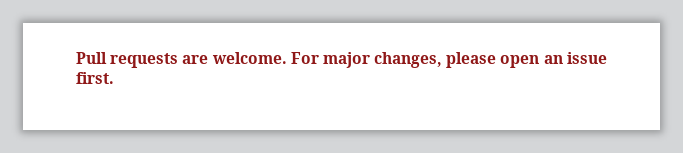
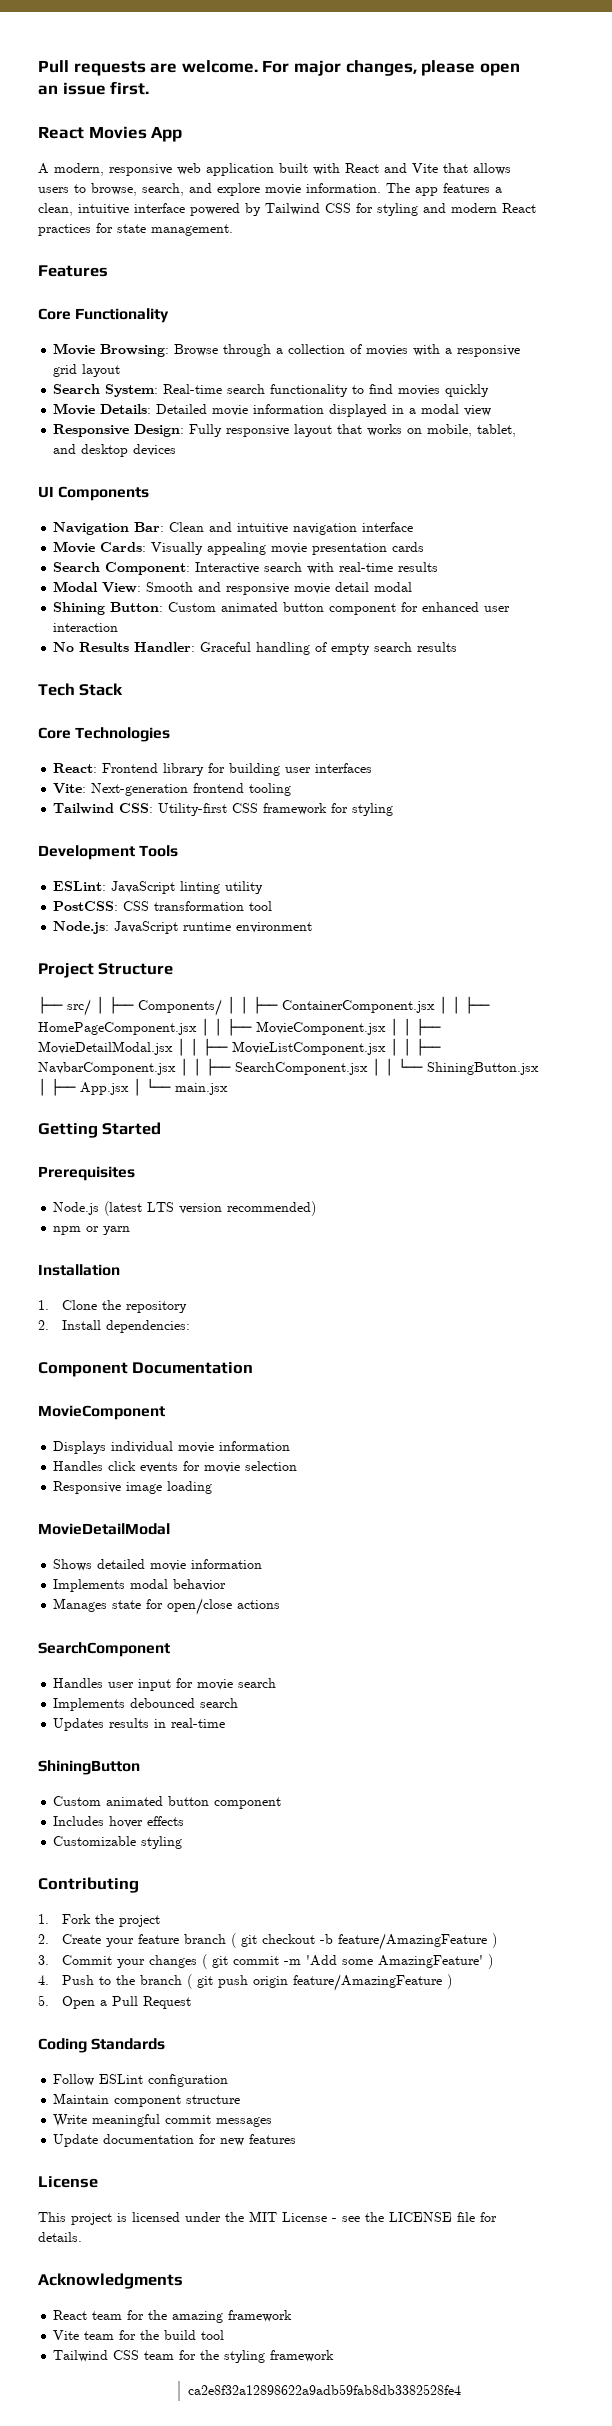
+ React Movies App
+ A modern, responsive web application built with React and Vite that allows users to browse, search, and explore movie information. The app features a clean, intuitive interface powered by Tailwind CSS for styling and modern React practices for state management.
+ Features
+ Core Functionality
+ Movie Browsing: Browse through a collection of movies with a responsive grid layout
+ Search System: Real-time search functionality to find movies quickly
+ Movie Details: Detailed movie information displayed in a modal view
+ Responsive Design: Fully responsive layout that works on mobile, tablet, and desktop devices
+ UI Components
+ Navigation Bar: Clean and intuitive navigation interface
+ Movie Cards: Visually appealing movie presentation cards
+ Search Component: Interactive search with real-time results
+ Modal View: Smooth and responsive movie detail modal
+ Shining Button: Custom animated button component for enhanced user interaction
+ No Results Handler: Graceful handling of empty search results
+ Tech Stack
+ Core Technologies
+ React: Frontend library for building user interfaces
+ Vite: Next-generation frontend tooling
+ Tailwind CSS: Utility-first CSS framework for styling
+ Development Tools
+ ESLint: JavaScript linting utility
+ PostCSS: CSS transformation tool
+ Node.js: JavaScript runtime environment
+ Project Structure
+ ├── src/ │ ├── Components/ │ │ ├── ContainerComponent.jsx │ │ ├── HomePageComponent.jsx │ │ ├── MovieComponent.jsx │ │ ├── MovieDetailModal.jsx │ │ ├── MovieListComponent.jsx │ │ ├── NavbarComponent.jsx │ │ ├── SearchComponent.jsx │ │ └── ShiningButton.jsx │ ├── App.jsx │ └── main.jsx
+ Getting Started
+ Prerequisites
+ Node.js (latest LTS version recommended)
+ npm or yarn
+ Installation
+ 1. Clone the repository
+ 2. Install dependencies:
+ Component Documentation
+ MovieComponent
+ Displays individual movie information
+ Handles click events for movie selection
+ Responsive image loading
+ MovieDetailModal
+ Shows detailed movie information
+ Implements modal behavior
+ Manages state for open/close actions
+ SearchComponent
+ Handles user input for movie search
+ Implements debounced search
+ Updates results in real-time
+ ShiningButton
+ Custom animated button component
+ Includes hover effects
+ Customizable styling
+ Contributing
+ 1. Fork the project
+ 2. Create your feature branch ( git checkout -b feature/AmazingFeature )
+ 3. Commit your changes ( git commit -m 'Add some AmazingFeature' )
+ 4. Push to the branch ( git push origin feature/AmazingFeature )
+ 5. Open a Pull Request
+ Coding Standards
+ Follow ESLint configuration
+ Maintain component structure
+ Write meaningful commit messages
+ Update documentation for new features
+ License
+ This project is licensed under the MIT License - see the LICENSE file for details.
+ Acknowledgments
+ React team for the amazing framework
+ Vite team for the build tool
+ Tailwind CSS team for the styling framework
+ ca2e8f32a12898622a9adb59fab8db3382528fe4

